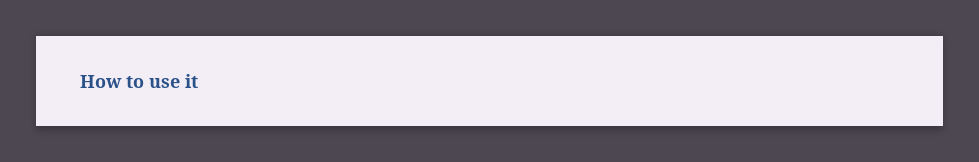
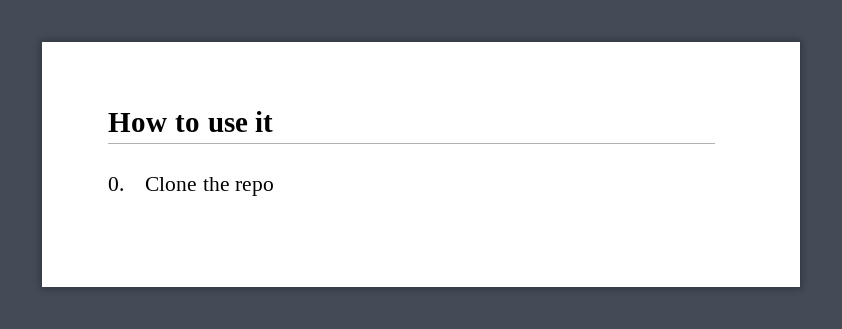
+ 0. Clone the repo

